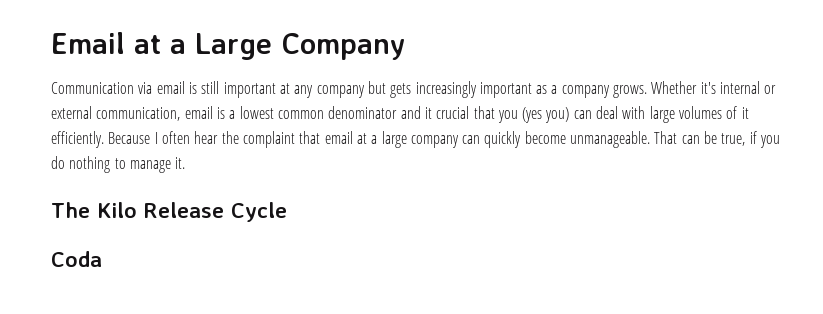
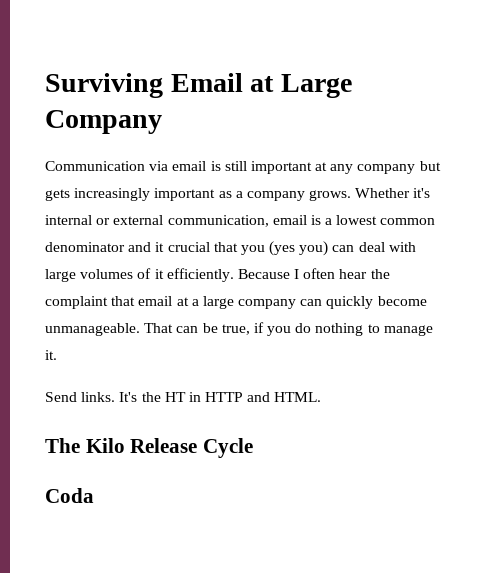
- Email at a Large Company
+ Surviving Email at Large Company
+ Send links. It's the HT in HTTP and HTML.

